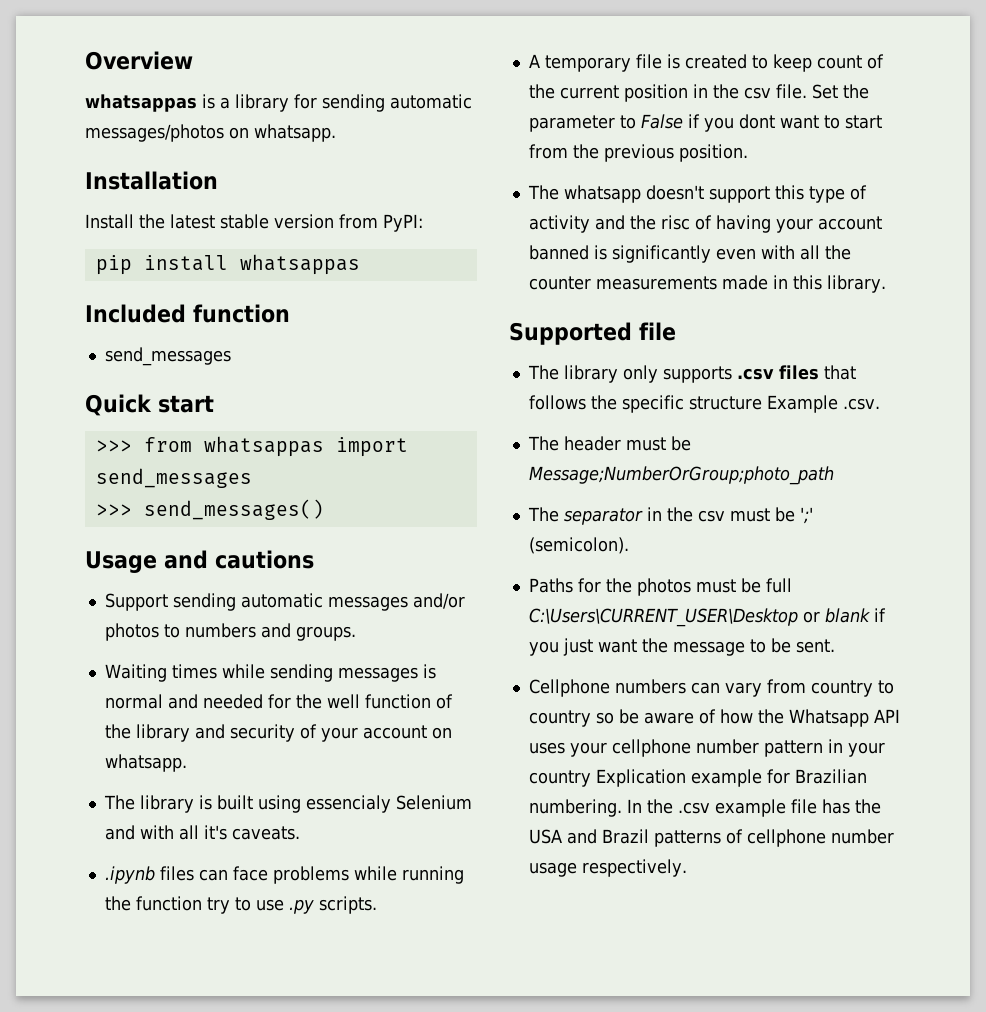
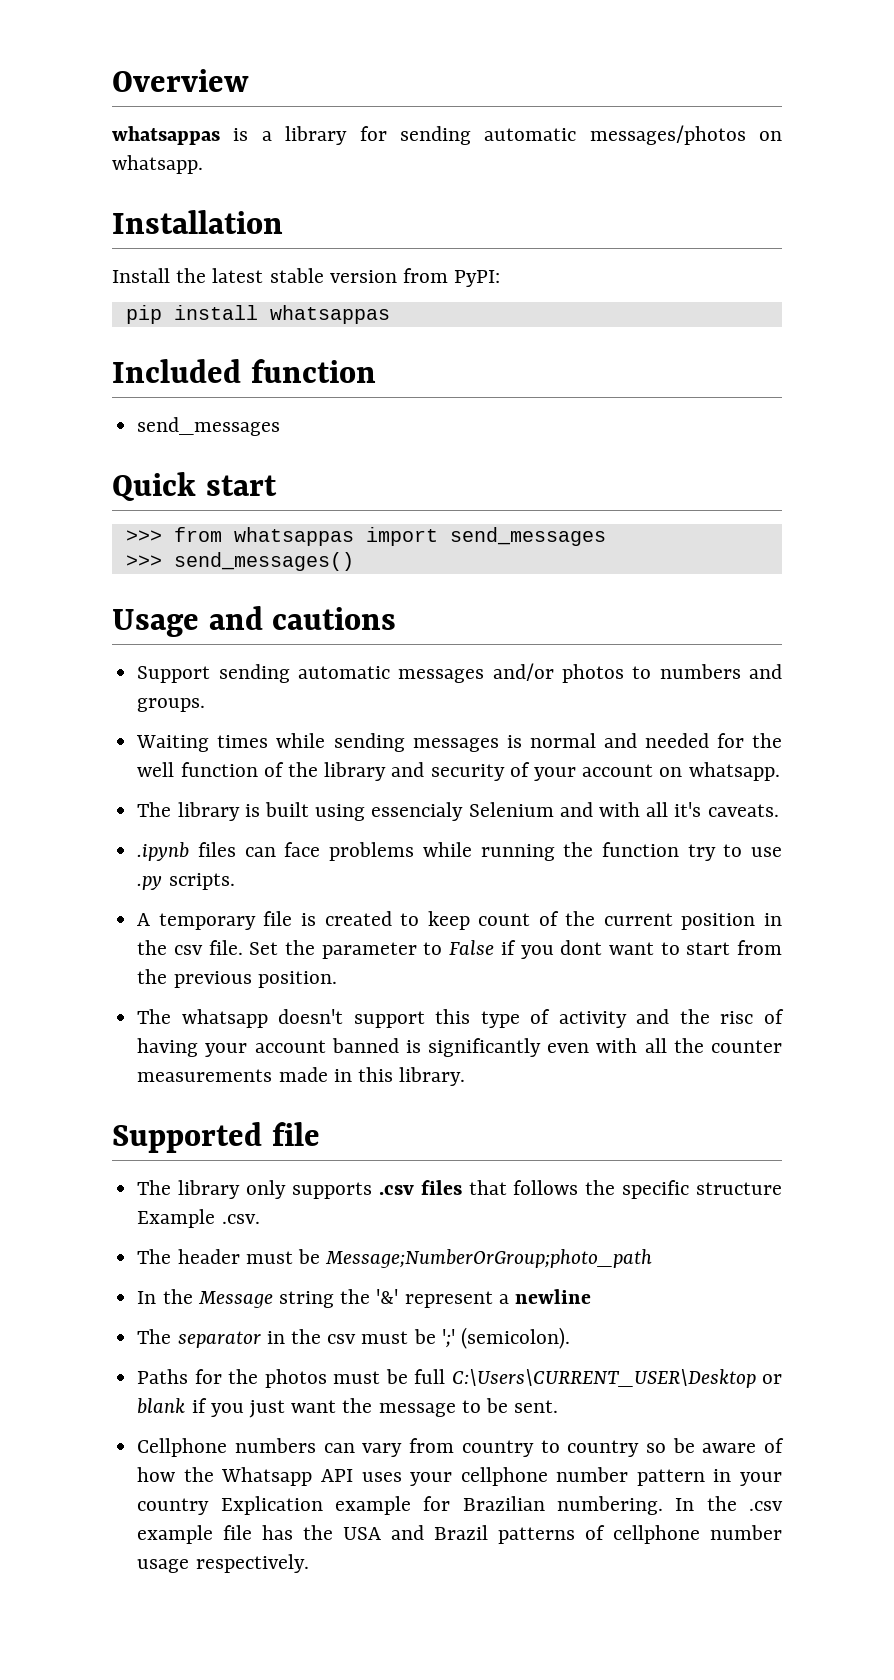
+ In the Message string the '&' represent a newline

